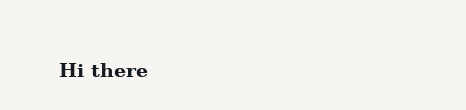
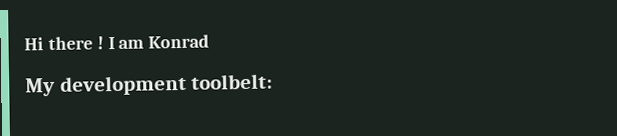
- Hi there
+ Hi there ! I am Konrad
+ My development toolbelt:

